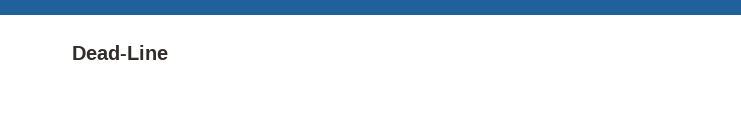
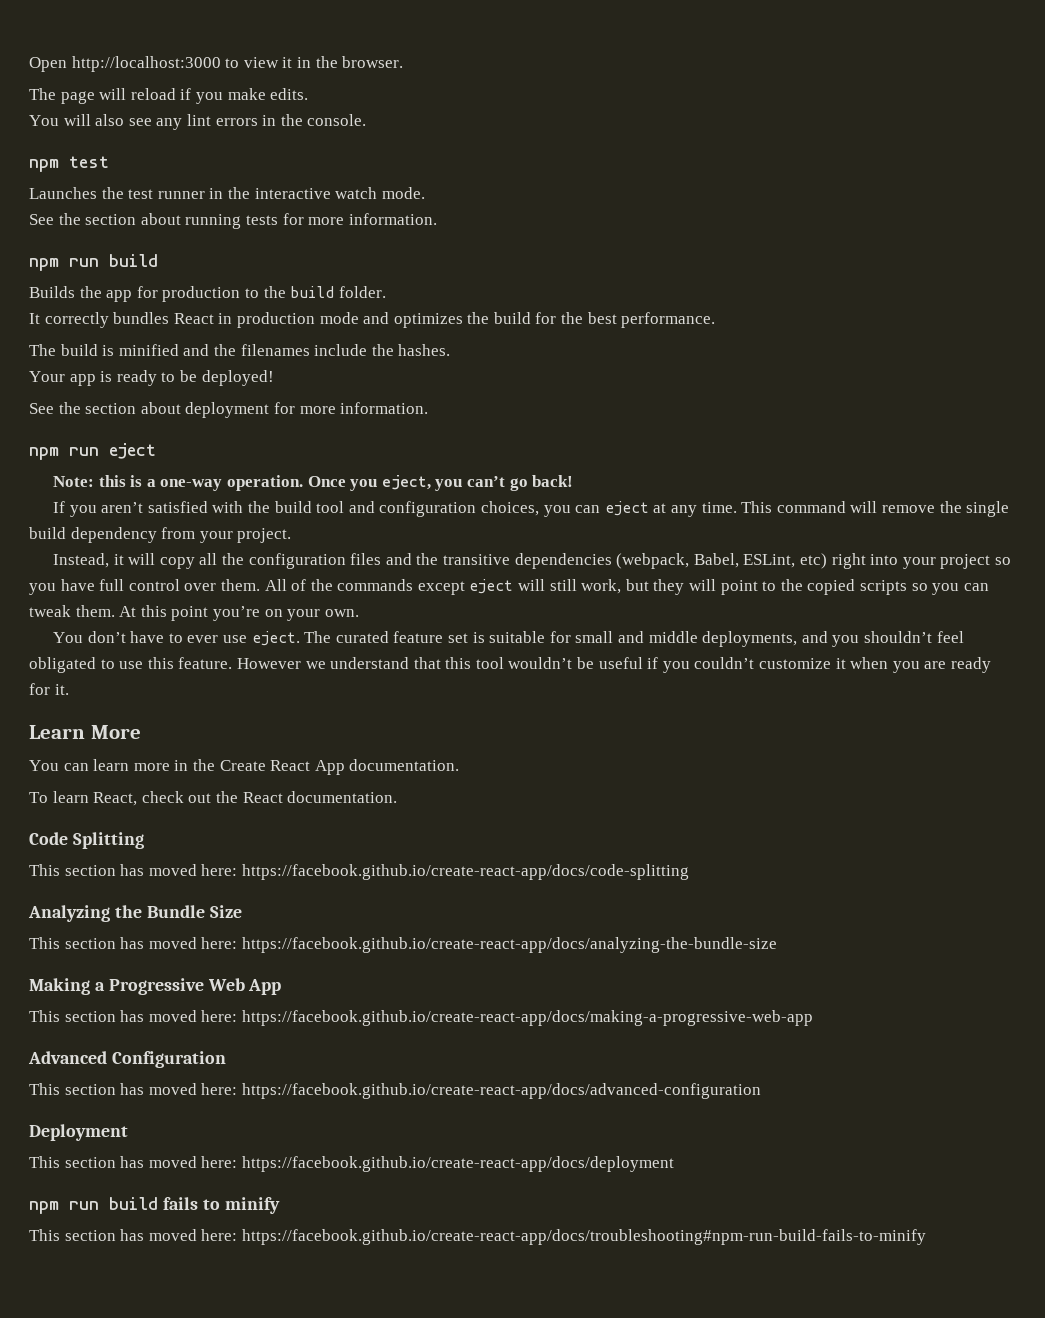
- Dead-Line
+ Open http://localhost:3000 to view it in the browser.
+ The page will reload if you make edits.
+ You will also see any lint errors in the console.
+ npm test
+ Launches the test runner in the interactive watch mode.
+ See the section about running tests for more information.
+ npm run build
+ Builds the app for production to the build folder.
+ It correctly bundles React in production mode and optimizes the build for the best performance.
+ The build is minified and the filenames include the hashes.
+ Your app is ready to be deployed!
+ See the section about deployment for more information.
+ npm run eject
+ Note: this is a one-way operation. Once you eject, you can’t go back!
+ If you aren’t satisfied with the build tool and configuration choices, you can eject at any time. This command will remove the single build dependency from your project.
+ Instead, it will copy all the configuration files and the transitive dependencies (webpack, Babel, ESLint, etc) right into your project so you have full control over them. All of the commands except eject will still work, but they will point to the copied scripts so you can tweak them. At this point you’re on your own.
+ You don’t have to ever use eject. The curated feature set is suitable for small and middle deployments, and you shouldn’t feel obligated to use this feature. However we understand that this tool wouldn’t be useful if you couldn’t customize it when you are ready for it.
+ Learn More
+ You can learn more in the Create React App documentation.
+ To learn React, check out the React documentation.
+ Code Splitting
+ This section has moved here: https://facebook.github.io/create-react-app/docs/code-splitting
+ Analyzing the Bundle Size
+ This section has moved here: https://facebook.github.io/create-react-app/docs/analyzing-the-bundle-size
+ Making a Progressive Web App
+ This section has moved here: https://facebook.github.io/create-react-app/docs/making-a-progressive-web-app
+ Advanced Configuration
+ This section has moved here: https://facebook.github.io/create-react-app/docs/advanced-configuration
+ Deployment
+ This section has moved here: https://facebook.github.io/create-react-app/docs/deployment
+ npm run build fails to minify
+ This section has moved here: https://facebook.github.io/create-react-app/docs/troubleshooting#npm-run-build-fails-to-minify

